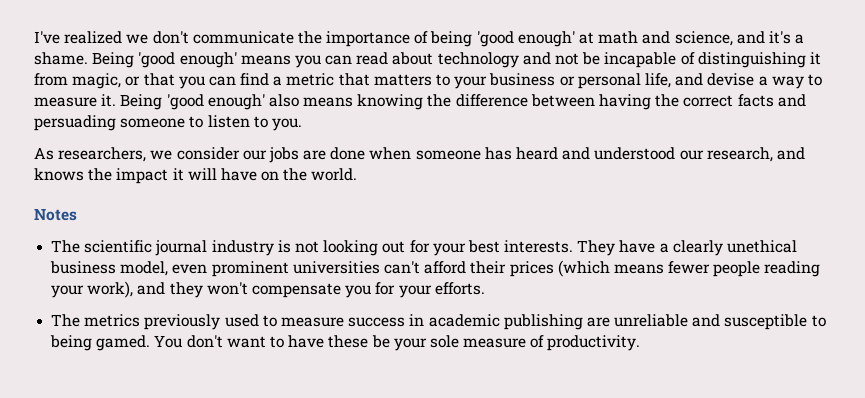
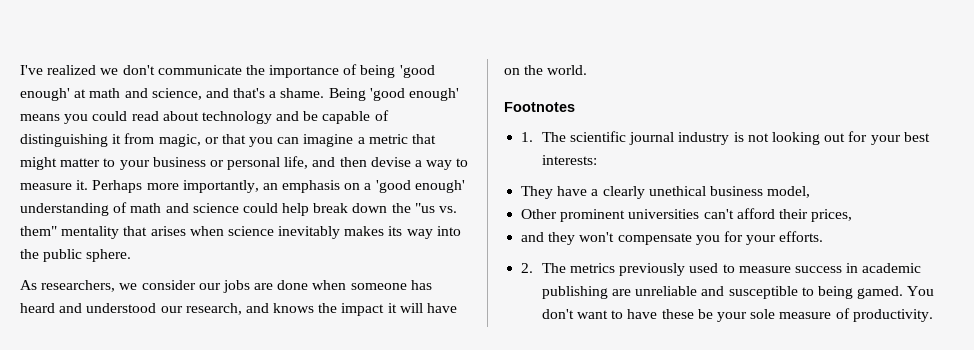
- I've realized we don't communicate the importance of being 'good enough' at math and science, and it's a shame.
+ I've realized we don't communicate the importance of being 'good enough' at math and science, and that's a shame.
- Being 'good enough' means you can read about technology and not be incapable of distinguishing it from magic, or that you can find a metric that matters to your business or personal life, and devise a way to measure it.
+ Being 'good enough' means you could read about technology and be capable of distinguishing it from magic, or that you can imagine a metric that might matter to your business or personal life, and then devise a way to measure it.
- Being 'good enough' also means knowing the difference between having the correct facts and persuading someone to listen to you.
+ Perhaps more importantly, an emphasis on a 'good enough' understanding of math and science could help break down the "us vs. them" mentality that arises when science inevitably makes its way into the public sphere.
- Notes
- The scientific journal industry is not looking out for your best interests. They have a clearly unethical business model, even prominent universities can't afford their prices (which means fewer people reading your work), and they won't compensate you for your efforts.
+ Footnotes
+ 1. The scientific journal industry is not looking out for your best interests:
+ They have a clearly unethical business model,
+ Other prominent universities can't afford their prices,
+ and they won't compensate you for your efforts.
- The metrics previously used to measure success in academic publishing are unreliable and susceptible to being gamed.
+ 2. The metrics previously used to measure success in academic publishing are unreliable and susceptible to being gamed.

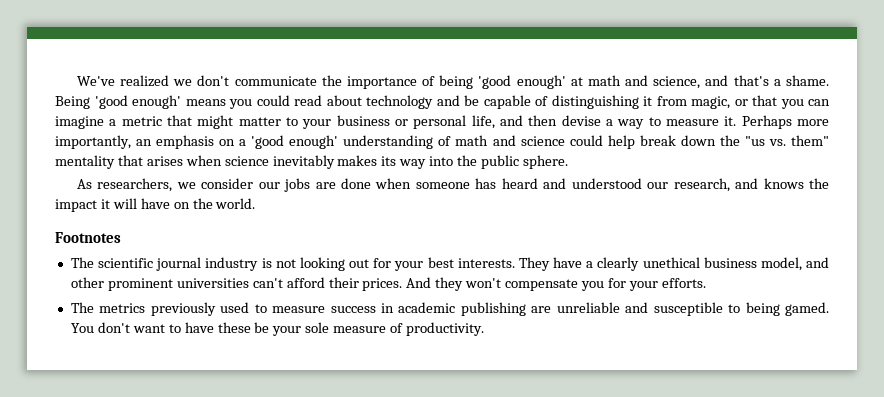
- I've realized we don't communicate the importance of being 'good enough' at math and science, and that's a shame.
+ We've realized we don't communicate the importance of being 'good enough' at math and science, and that's a shame.
- 1. The scientific journal industry is not looking out for your best interests:
- They have a clearly unethical business model,
- Other prominent universities can't afford their prices,
- and they won't compensate you for your efforts.
+ The scientific journal industry is not looking out for your best interests. They have a clearly unethical business model, and other prominent universities can't afford their prices. And they won't compensate you for your efforts.
- 2. The metrics previously used to measure success in academic publishing are unreliable and susceptible to being gamed.
+ The metrics previously used to measure success in academic publishing are unreliable and susceptible to being gamed.

